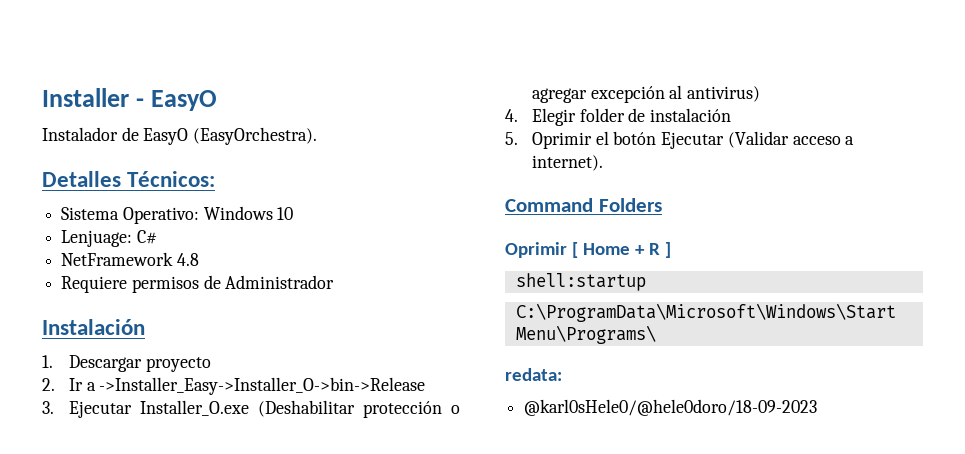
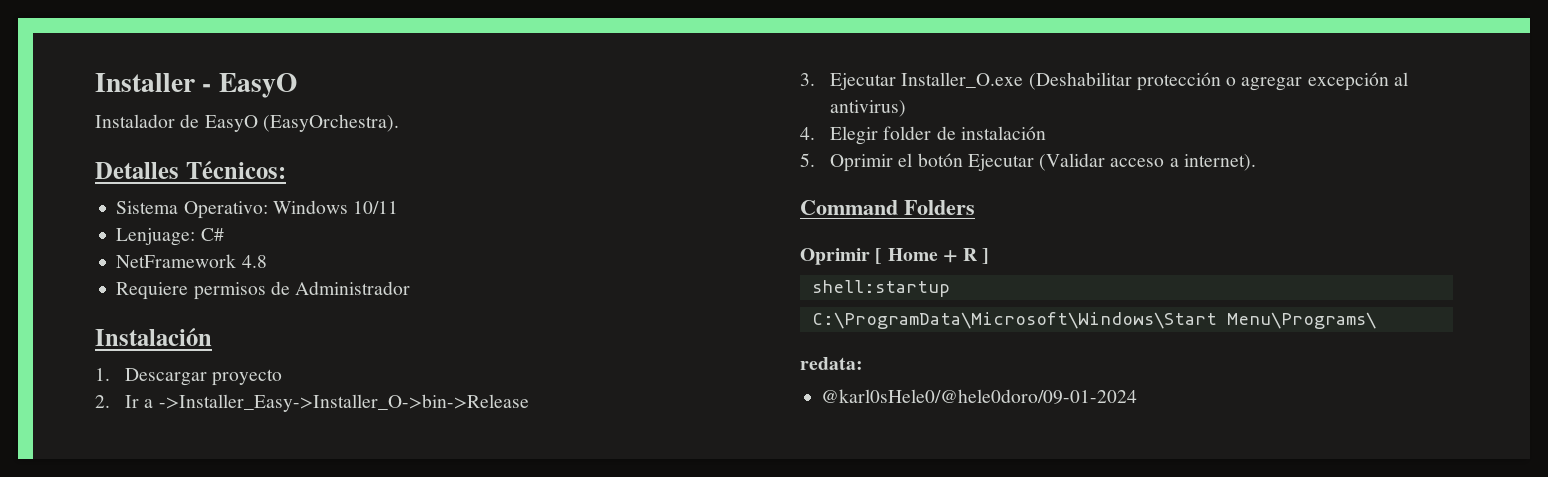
- Sistema Operativo: Windows 10
+ Sistema Operativo: Windows 10/11
- @karl0sHele0/@hele0doro/18-09-2023
+ @karl0sHele0/@hele0doro/09-01-2024

